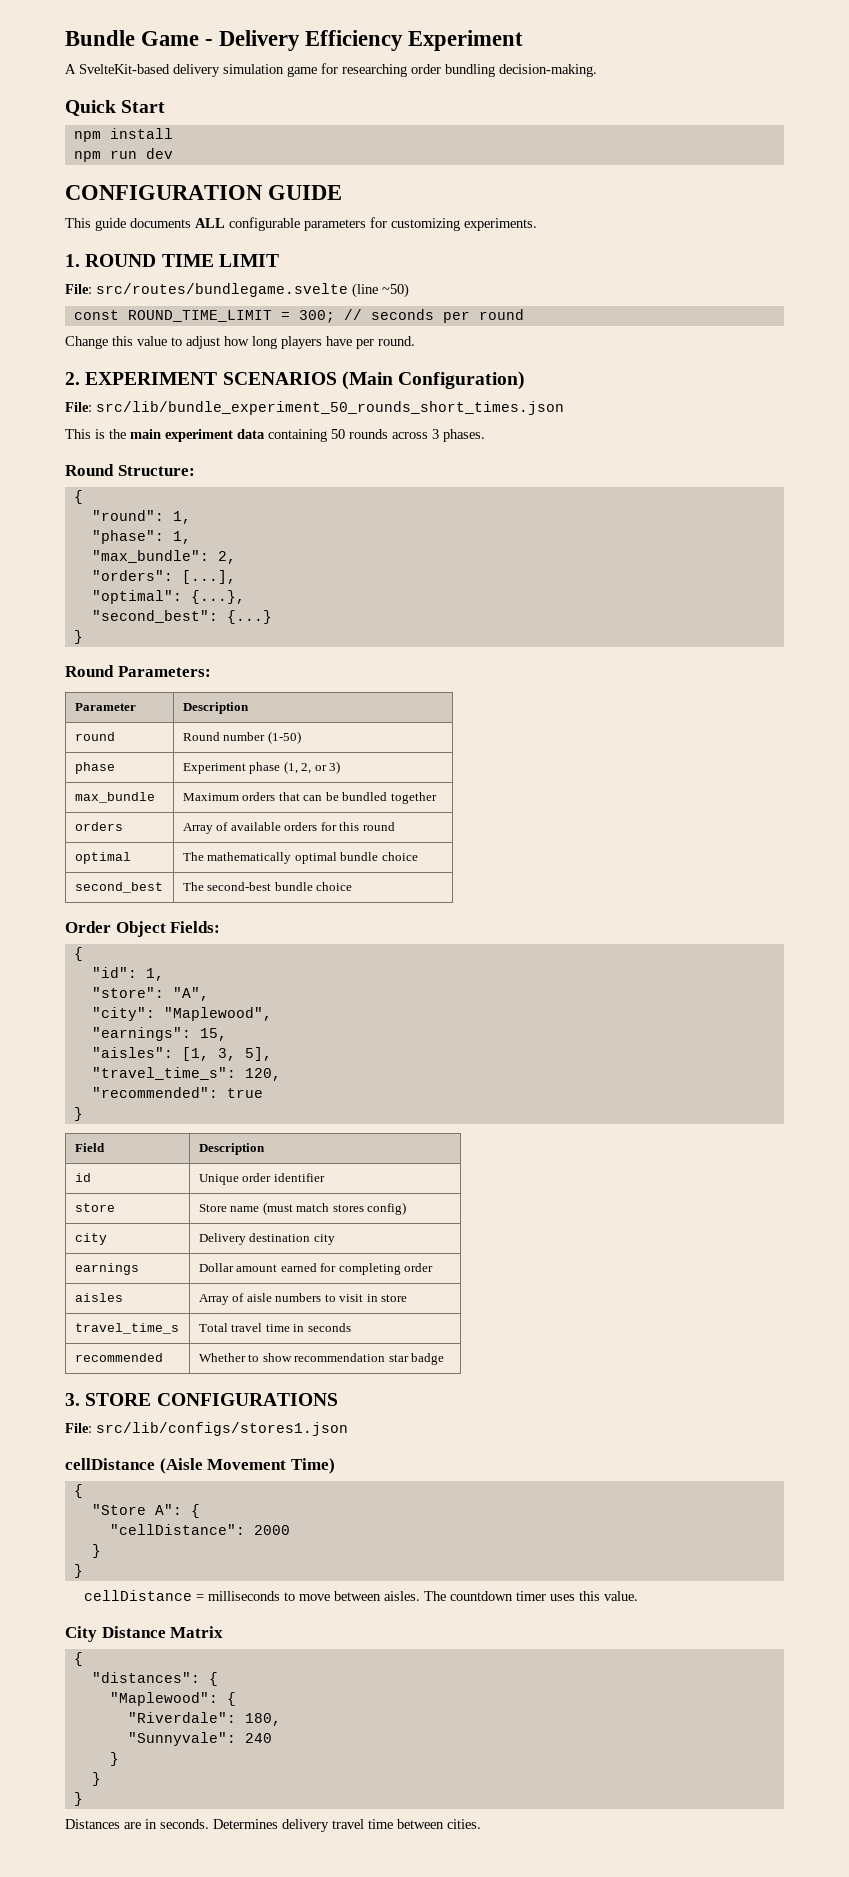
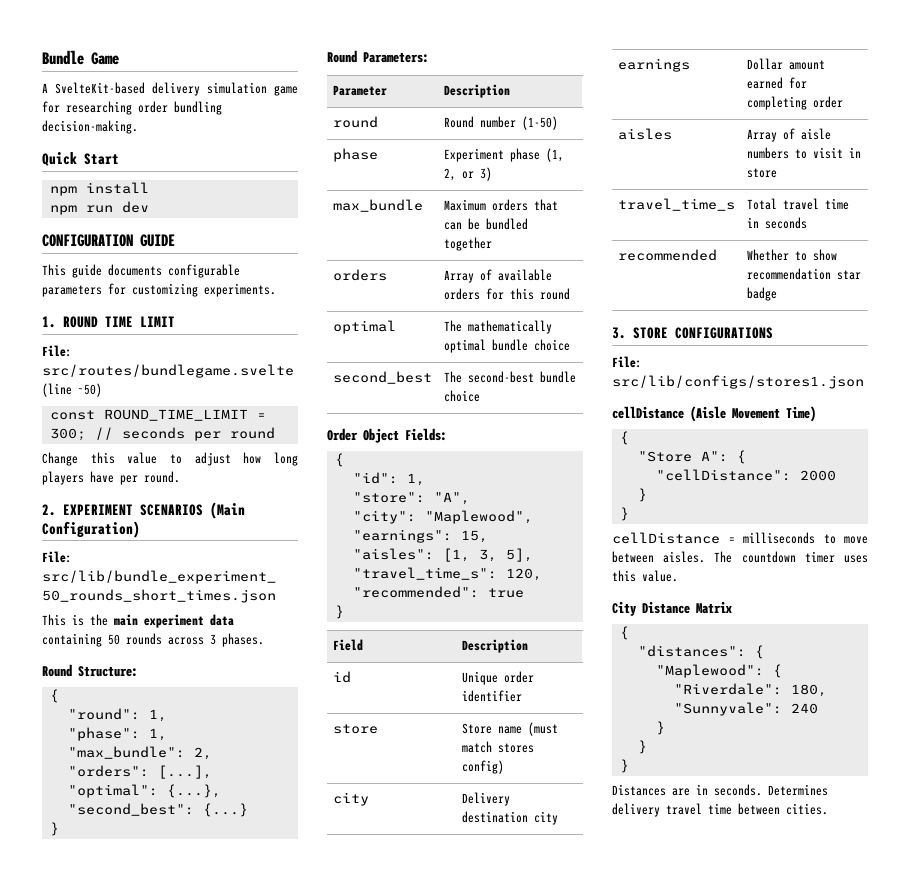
- Bundle Game - Delivery Efficiency Experiment
+ Bundle Game
- This guide documents ALL configurable parameters for customizing experiments.
+ This guide documents configurable parameters for customizing experiments.

